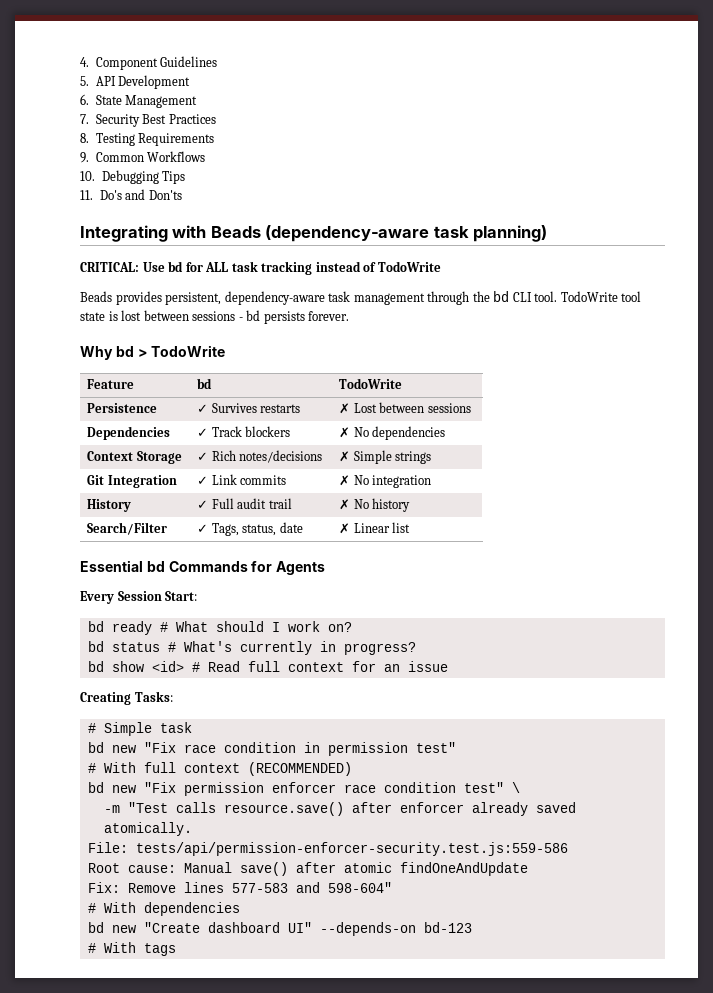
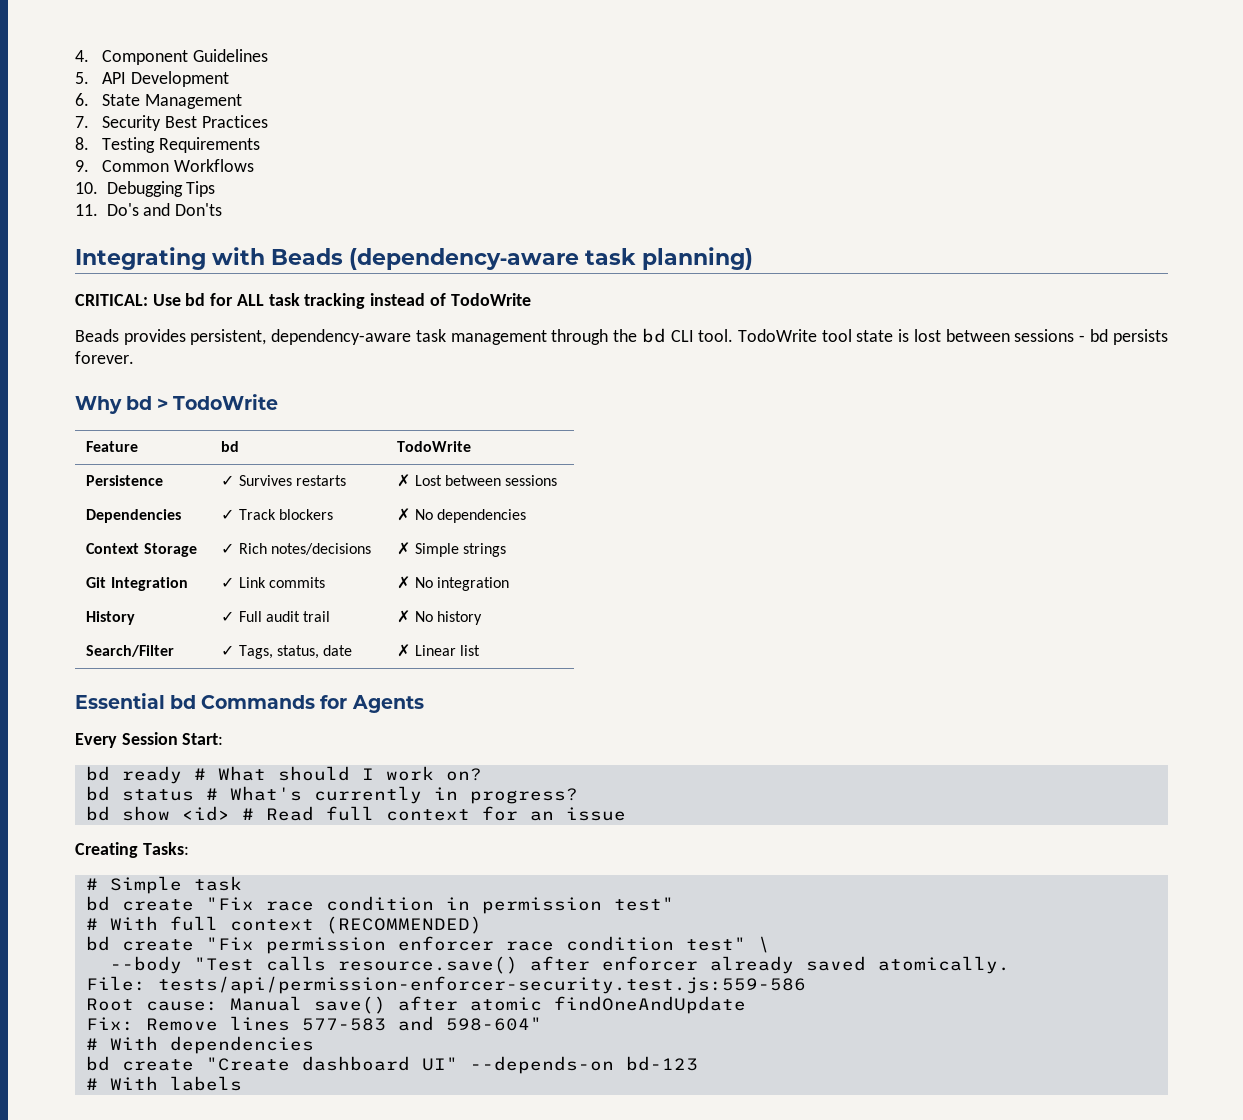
- bd new "Fix race condition in permission test"
+ bd create "Fix race condition in permission test"
- bd new "Fix permission enforcer race condition test" \
+ bd create "Fix permission enforcer race condition test" \
- -m "Test calls resource.save() after enforcer already saved atomically.
+ --body "Test calls resource.save() after enforcer already saved atomically.
- bd new "Create dashboard UI" --depends-on bd-123
+ bd create "Create dashboard UI" --depends-on bd-123
- # With tags
+ # With labels

